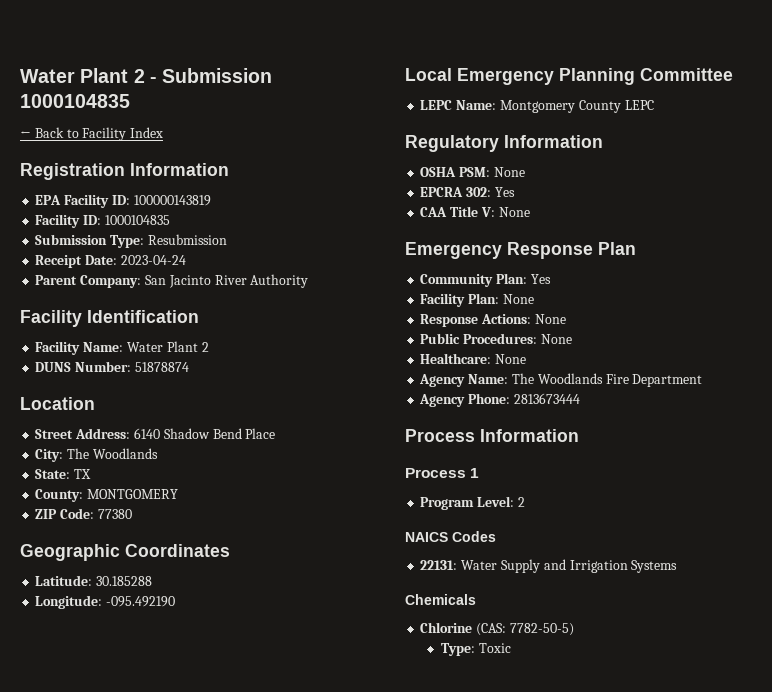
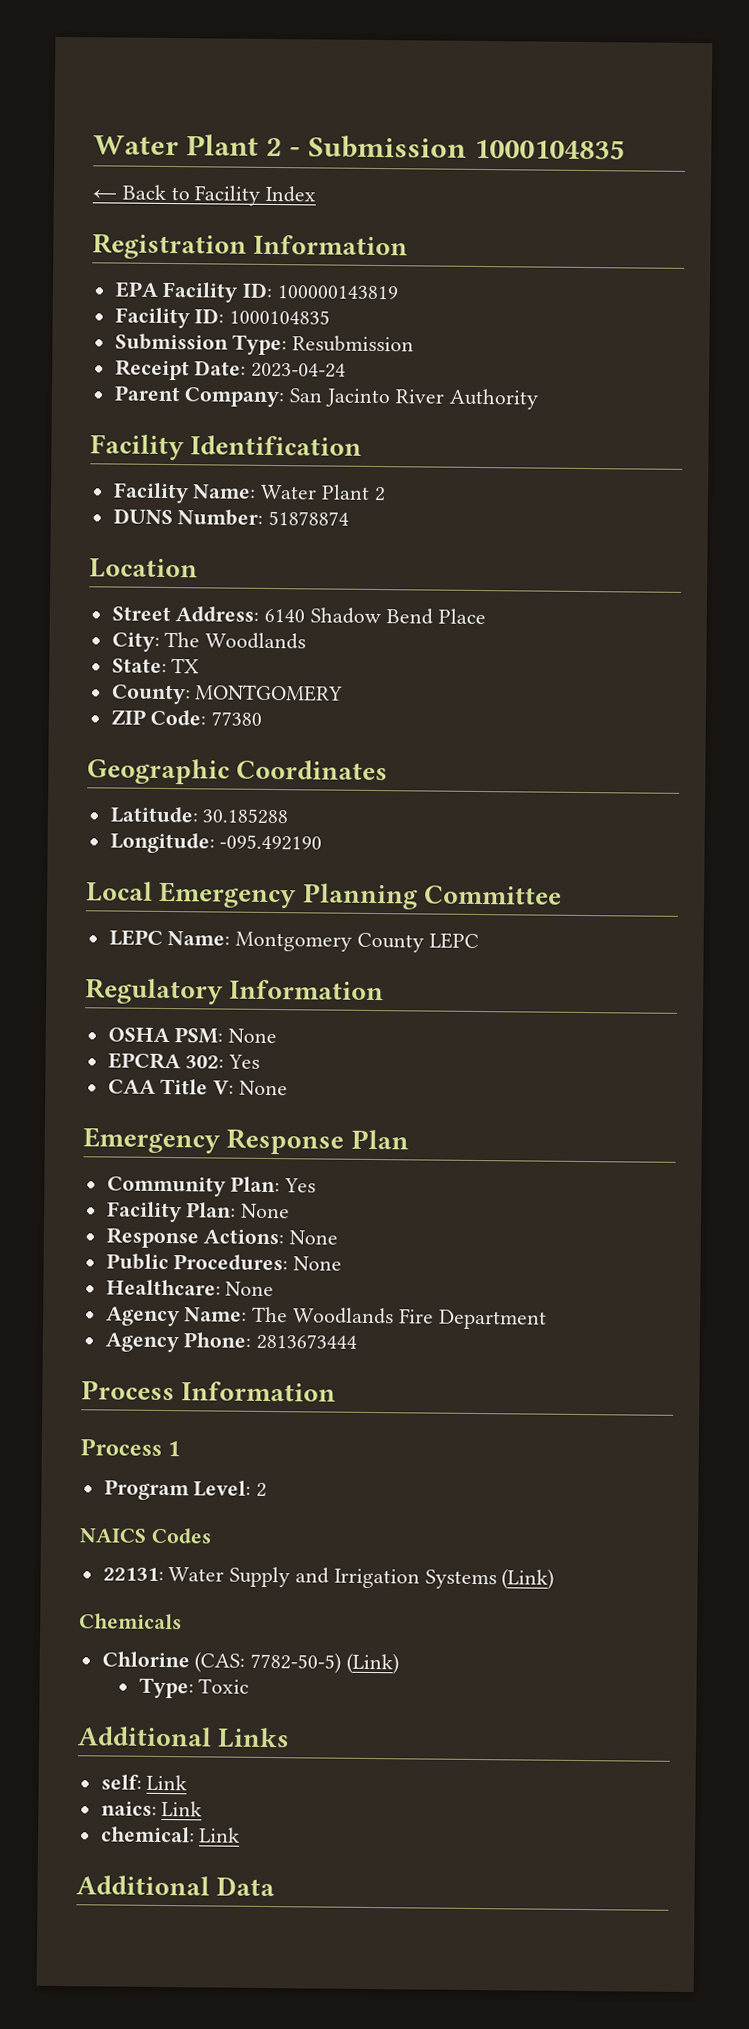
- 22131: Water Supply and Irrigation Systems
+ 22131: Water Supply and Irrigation Systems (Link)
- Chlorine (CAS: 7782-50-5)
+ Chlorine (CAS: 7782-50-5) (Link)
+ Additional Links
+ self: Link
+ naics: Link
+ chemical: Link
+ Additional Data

